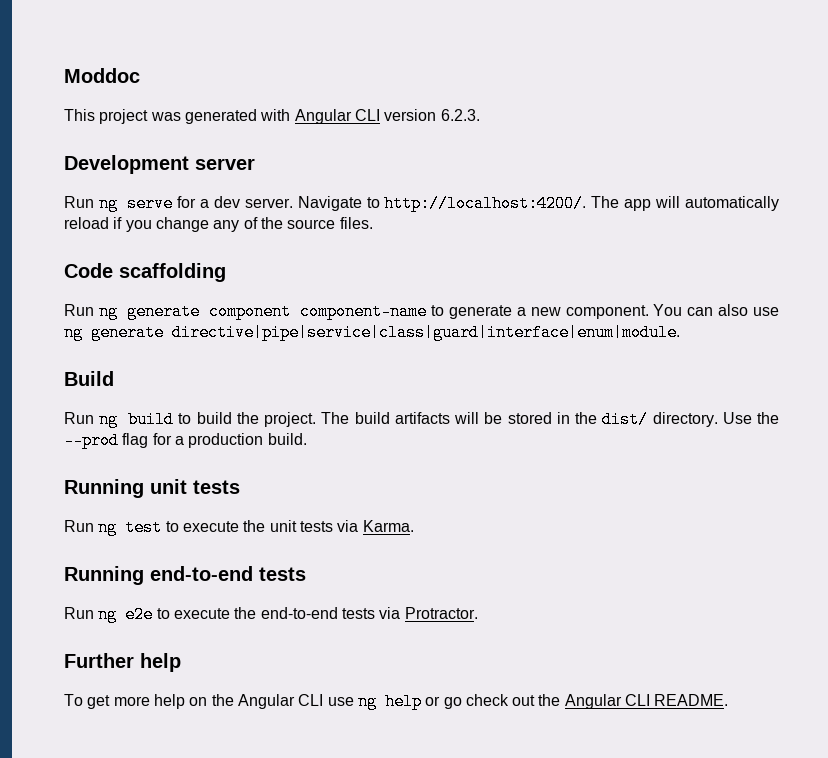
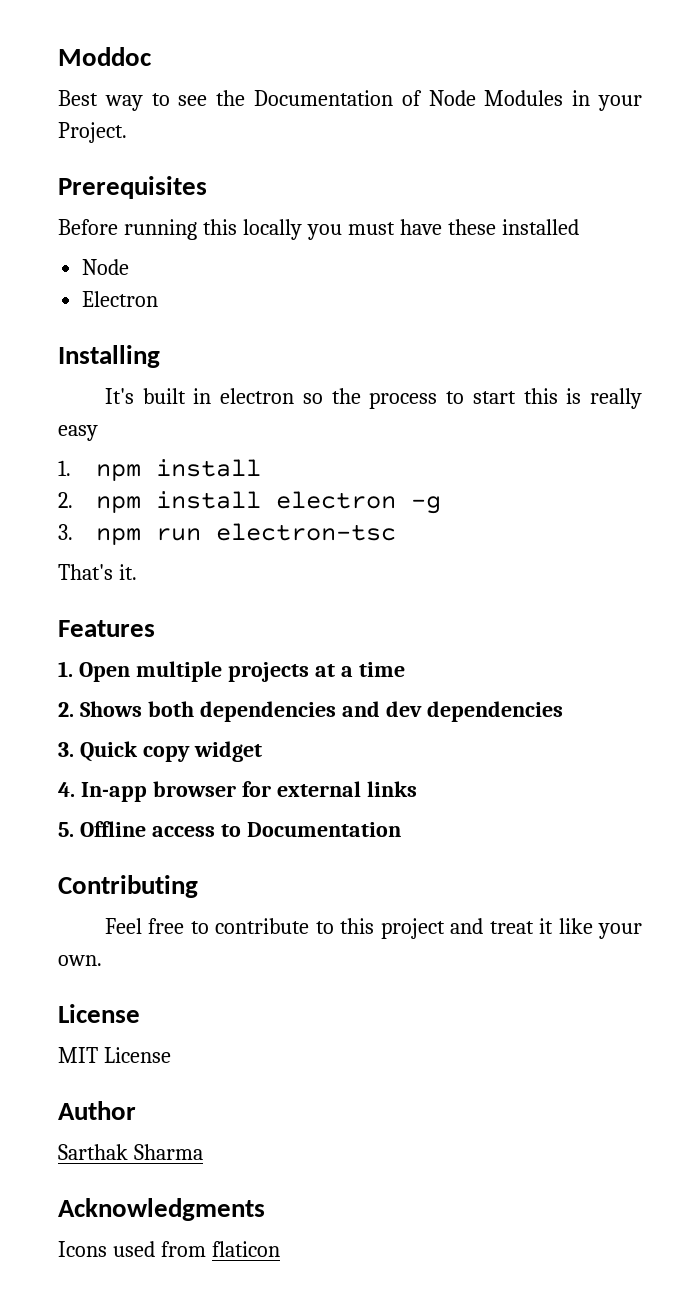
- This project was generated with Angular CLI version 6.2.3.
- Development server
- Run ng serve for a dev server. Navigate to http://localhost:4200/. The app will automatically reload if you change any of the source files.
- Code scaffolding
- Run ng generate component component-name to generate a new component. You can also use ng generate directive|pipe|service|class|guard|interface|enum|module.
- Build
- Run ng build to build the project. The build artifacts will be stored in the dist/ directory. Use the --prod flag for a production build.
- Running unit tests
- Run ng test to execute the unit tests via Karma.
- Running end-to-end tests
- Run ng e2e to execute the end-to-end tests via Protractor.
- Further help
- To get more help on the Angular CLI use ng help or go check out the Angular CLI README.
+ Best way to see the Documentation of Node Modules in your Project.
+ Prerequisites
+ Before running this locally you must have these installed
+ Node
+ Electron
+ Installing
+ It's built in electron so the process to start this is really easy
+ 1. npm install
+ 2. npm install electron -g
+ 3. npm run electron-tsc
+ That's it.
+ Features
+ 1. Open multiple projects at a time
+ 2. Shows both dependencies and dev dependencies
+ 3. Quick copy widget
+ 4. In-app browser for external links
+ 5. Offline access to Documentation
+ Contributing
+ Feel free to contribute to this project and treat it like your own.
+ License
+ MIT License
+ Author
+ Sarthak Sharma
+ Acknowledgments
+ Icons used from flaticon

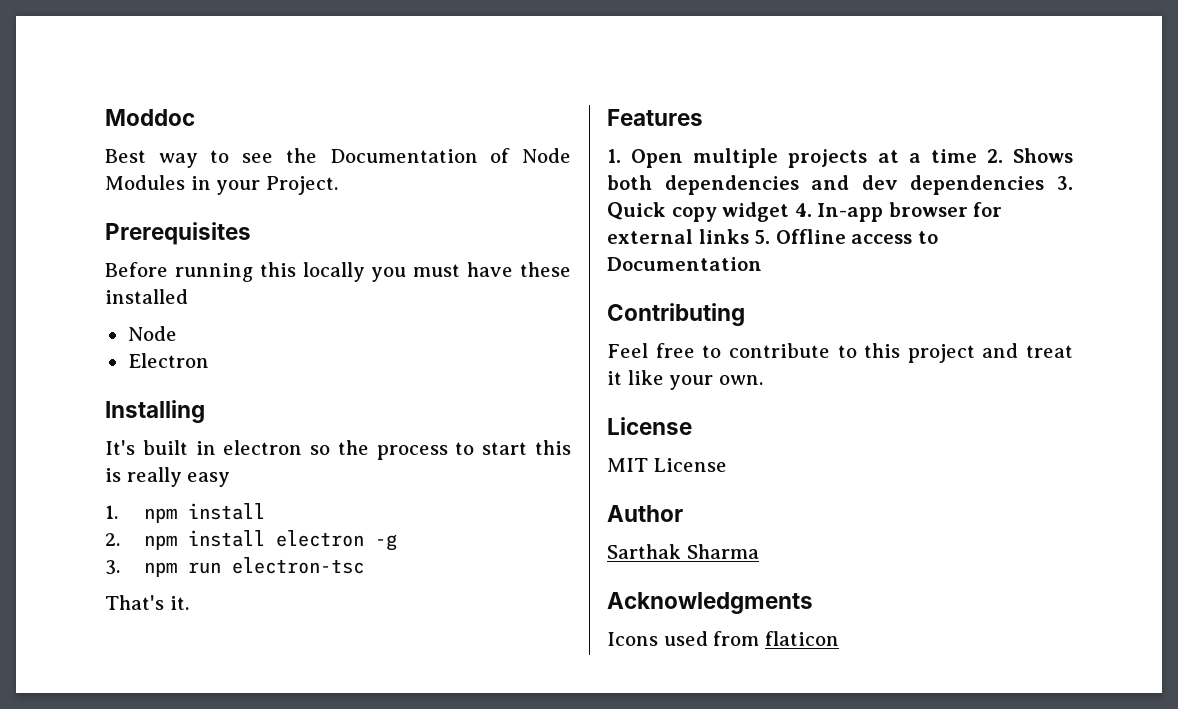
- 1. Open multiple projects at a time
- 2. Shows both dependencies and dev dependencies
- 3. Quick copy widget
- 4. In-app browser for external links
- 5. Offline access to Documentation
+ 1. Open multiple projects at a time 2. Shows both dependencies and dev dependencies 3. Quick copy widget 4. In-app browser for external links 5. Offline access to Documentation

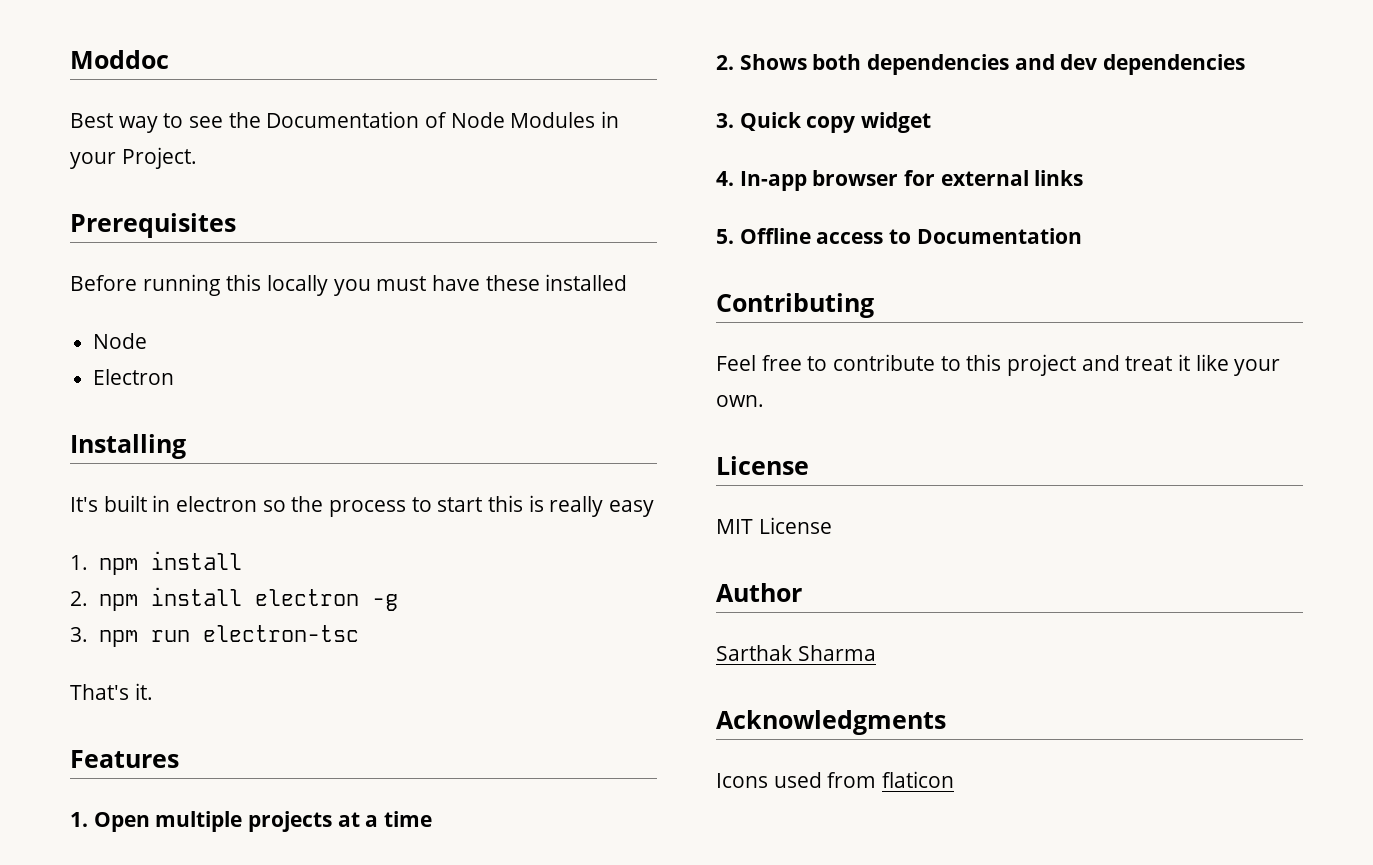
- 1. Open multiple projects at a time 2. Shows both dependencies and dev dependencies 3. Quick copy widget 4. In-app browser for external links 5. Offline access to Documentation
+ 1. Open multiple projects at a time
+ 2. Shows both dependencies and dev dependencies
+ 3. Quick copy widget
+ 4. In-app browser for external links
+ 5. Offline access to Documentation

